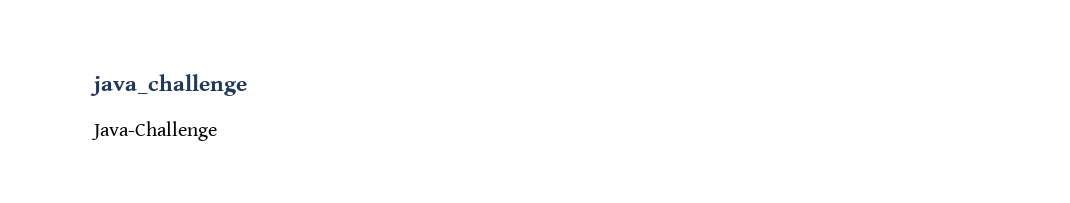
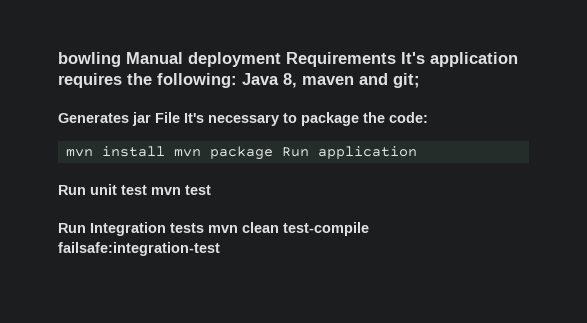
- java_challenge
- Java-Challenge
+ bowling Manual deployment Requirements It's application requires the following: Java 8, maven and git;
+ Generates jar File It's necessary to package the code:
+ mvn install mvn package Run application
+ Run unit test mvn test
+ Run Integration tests mvn clean test-compile failsafe:integration-test

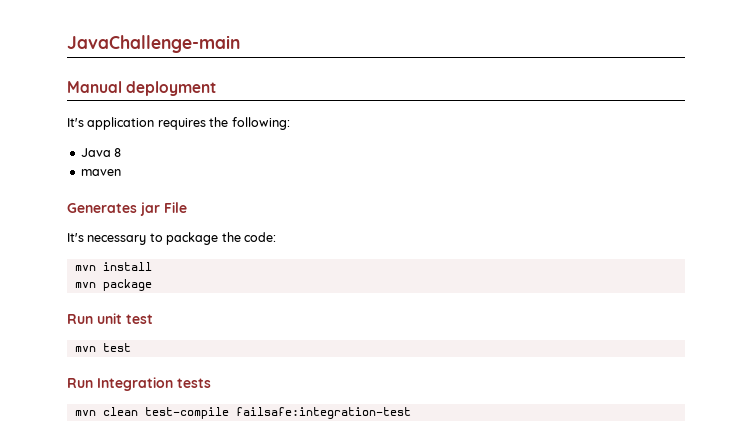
- bowling Manual deployment Requirements It's application requires the following: Java 8, maven and git;
+ JavaChallenge-main
+ Manual deployment
+ It's application requires the following:
+ Java 8
+ maven
- Generates jar File It's necessary to package the code:
+ Generates jar File
+ It's necessary to package the code:
- mvn install mvn package Run application
+ mvn install
+ mvn package
- Run unit test mvn test
+ Run unit test
+ mvn test
- Run Integration tests mvn clean test-compile failsafe:integration-test
+ Run Integration tests
+ mvn clean test-compile failsafe:integration-test

